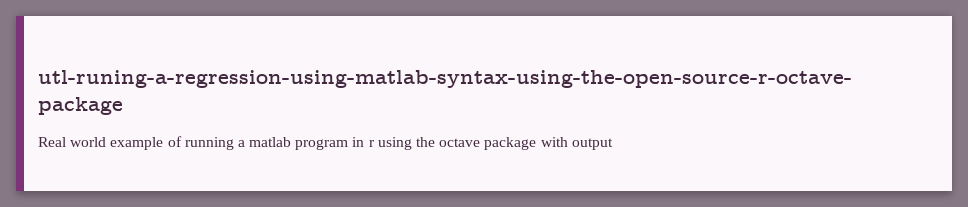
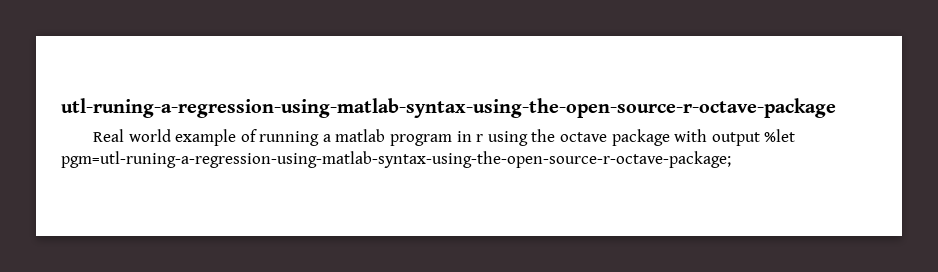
- Real world example of running a matlab program in r using the octave package with output
+ Real world example of running a matlab program in r using the octave package with output %let pgm=utl-runing-a-regression-using-matlab-syntax-using-the-open-source-r-octave-package;

